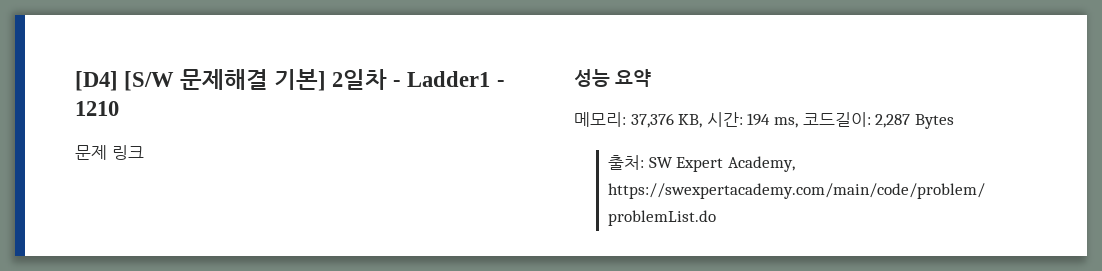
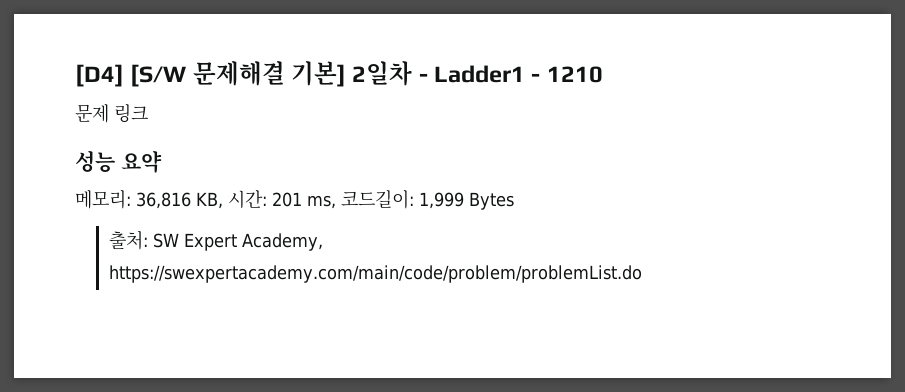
- 메모리: 37,376 KB, 시간: 194 ms, 코드길이: 2,287 Bytes
+ 메모리: 36,816 KB, 시간: 201 ms, 코드길이: 1,999 Bytes

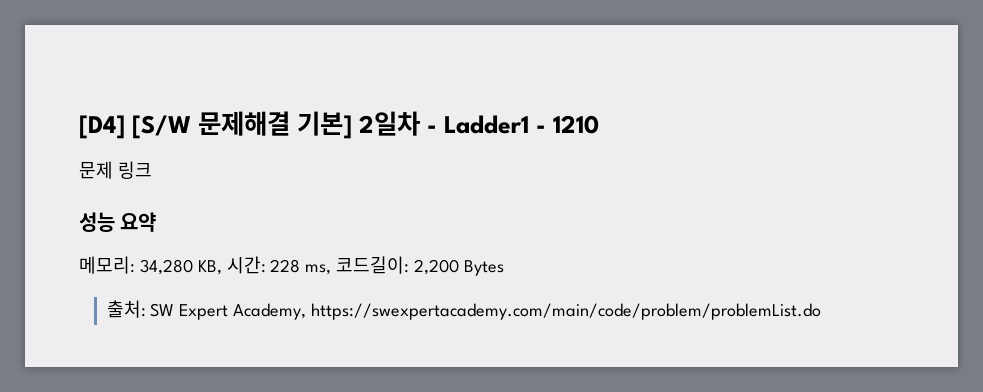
- 메모리: 36,816 KB, 시간: 201 ms, 코드길이: 1,999 Bytes
+ 메모리: 34,280 KB, 시간: 228 ms, 코드길이: 2,200 Bytes

